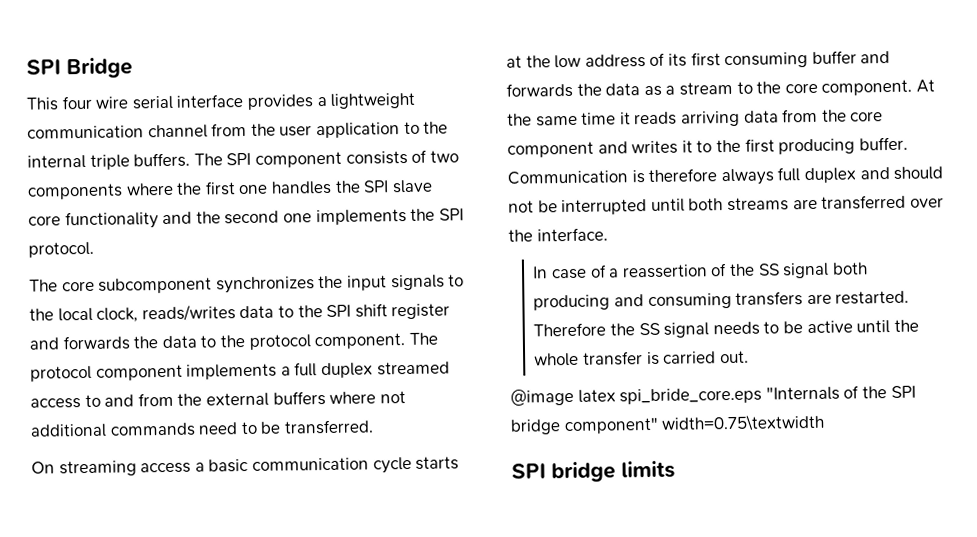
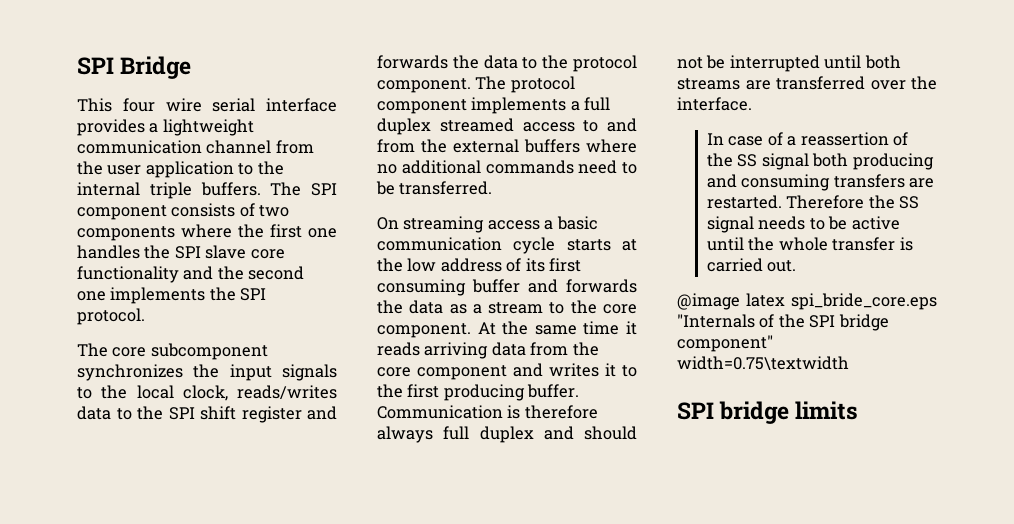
- The protocol component implements a full duplex streamed access to and from the external buffers where not additional commands need to be transferred.
+ The protocol component implements a full duplex streamed access to and from the external buffers where no additional commands need to be transferred.

